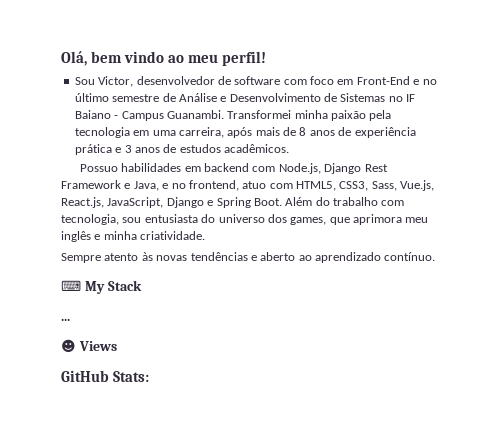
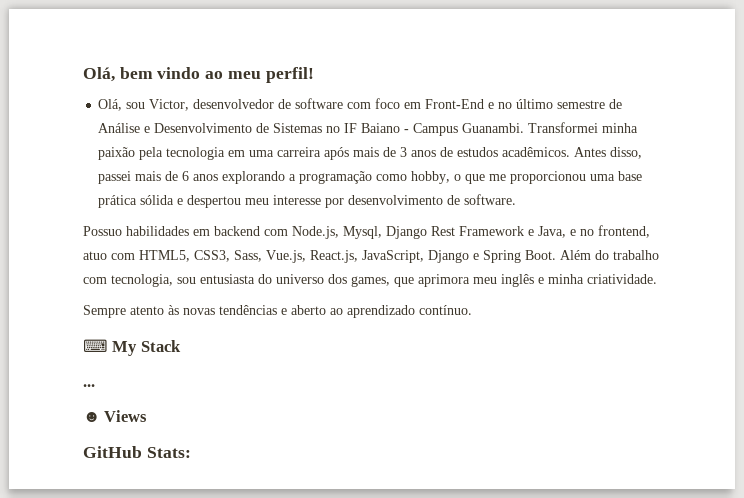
- Sou Victor, desenvolvedor de software com foco em Front-End e no último semestre de Análise e Desenvolvimento de Sistemas no IF Baiano - Campus Guanambi.
+ Olá, sou Victor, desenvolvedor de software com foco em Front-End e no último semestre de Análise e Desenvolvimento de Sistemas no IF Baiano - Campus Guanambi.
- Transformei minha paixão pela tecnologia em uma carreira, após mais de 8 anos de experiência prática e 3 anos de estudos acadêmicos.
+ Transformei minha paixão pela tecnologia em uma carreira após mais de 3 anos de estudos acadêmicos. Antes disso, passei mais de 6 anos explorando a programação como hobby, o que me proporcionou uma base prática sólida e despertou meu interesse por desenvolvimento de software.
- Possuo habilidades em backend com Node.js, Django Rest Framework e Java, e no frontend, atuo com HTML5, CSS3, Sass, Vue.js, React.js, JavaScript, Django e Spring Boot.
+ Possuo habilidades em backend com Node.js, Mysql, Django Rest Framework e Java, e no frontend, atuo com HTML5, CSS3, Sass, Vue.js, React.js, JavaScript, Django e Spring Boot.

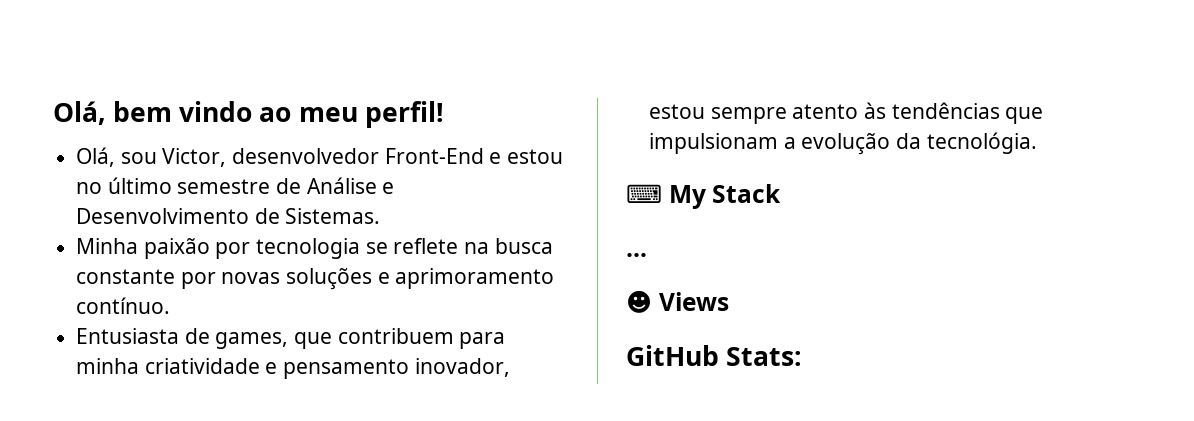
- Olá, sou Victor, desenvolvedor de software com foco em Front-End e no último semestre de Análise e Desenvolvimento de Sistemas no IF Baiano - Campus Guanambi. Transformei minha paixão pela tecnologia em uma carreira após mais de 3 anos de estudos acadêmicos. Antes disso, passei mais de 6 anos explorando a programação como hobby, o que me proporcionou uma base prática sólida e despertou meu interesse por desenvolvimento de software.
- Possuo habilidades em backend com Node.js, Mysql, Django Rest Framework e Java, e no frontend, atuo com HTML5, CSS3, Sass, Vue.js, React.js, JavaScript, Django e Spring Boot. Além do trabalho com tecnologia, sou entusiasta do universo dos games, que aprimora meu inglês e minha criatividade.
- Sempre atento às novas tendências e aberto ao aprendizado contínuo.
+ Olá, sou Victor, desenvolvedor Front-End e estou no último semestre de Análise e Desenvolvimento de Sistemas.
+ Minha paixão por tecnologia se reflete na busca constante por novas soluções e aprimoramento contínuo.
+ Entusiasta de games, que contribuem para minha criatividade e pensamento inovador, estou sempre atento às tendências que impulsionam a evolução da tecnológia.

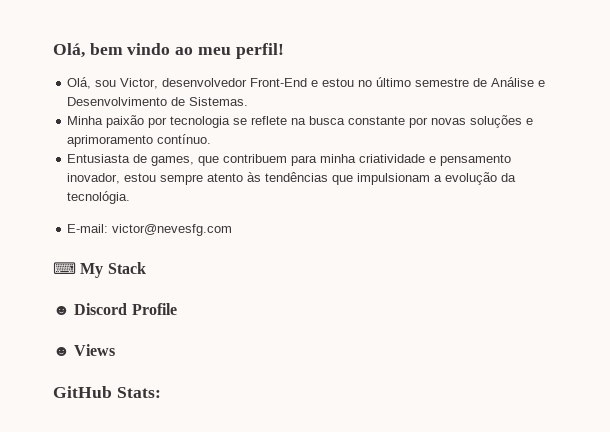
+ E-mail: victor@nevesfg.com
- ...
+ ☻ Discord Profile

